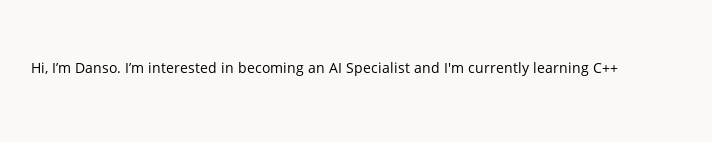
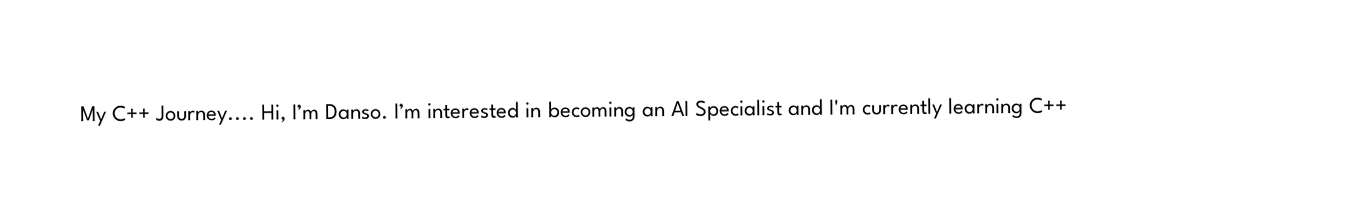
+ My C++ Journey....

